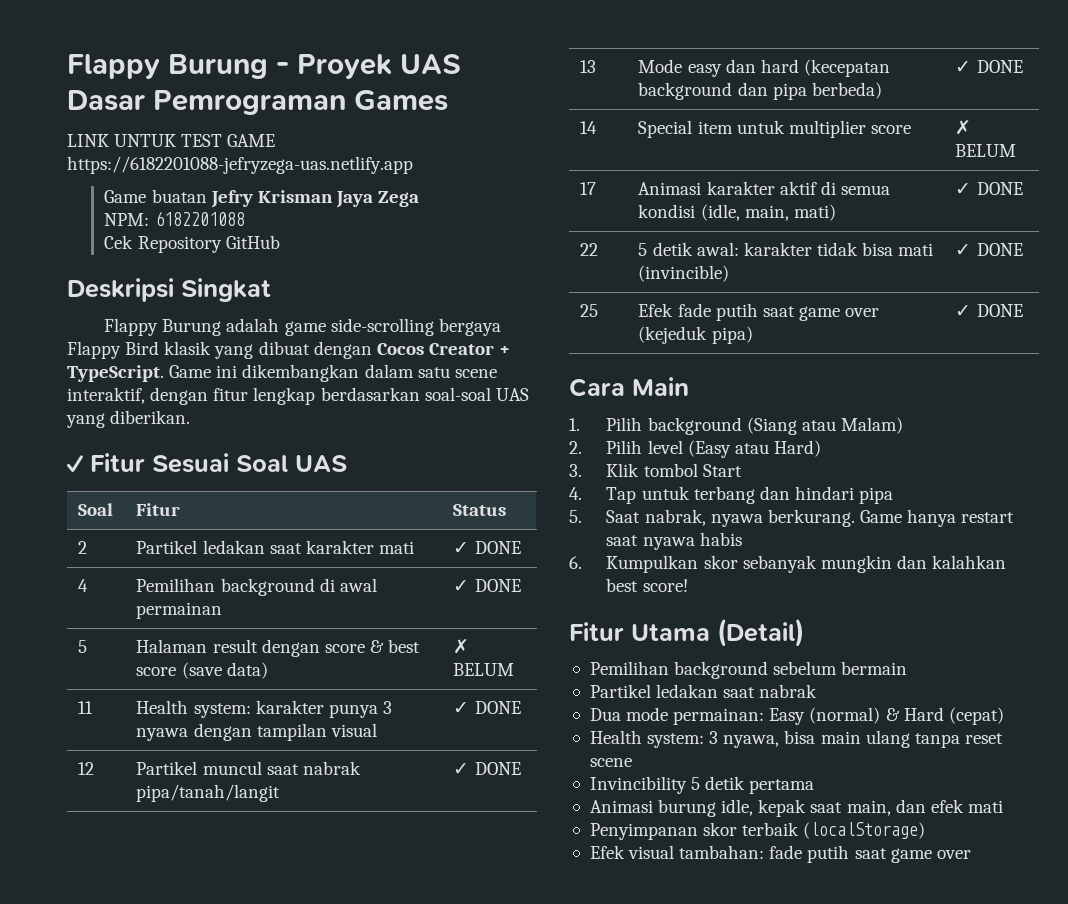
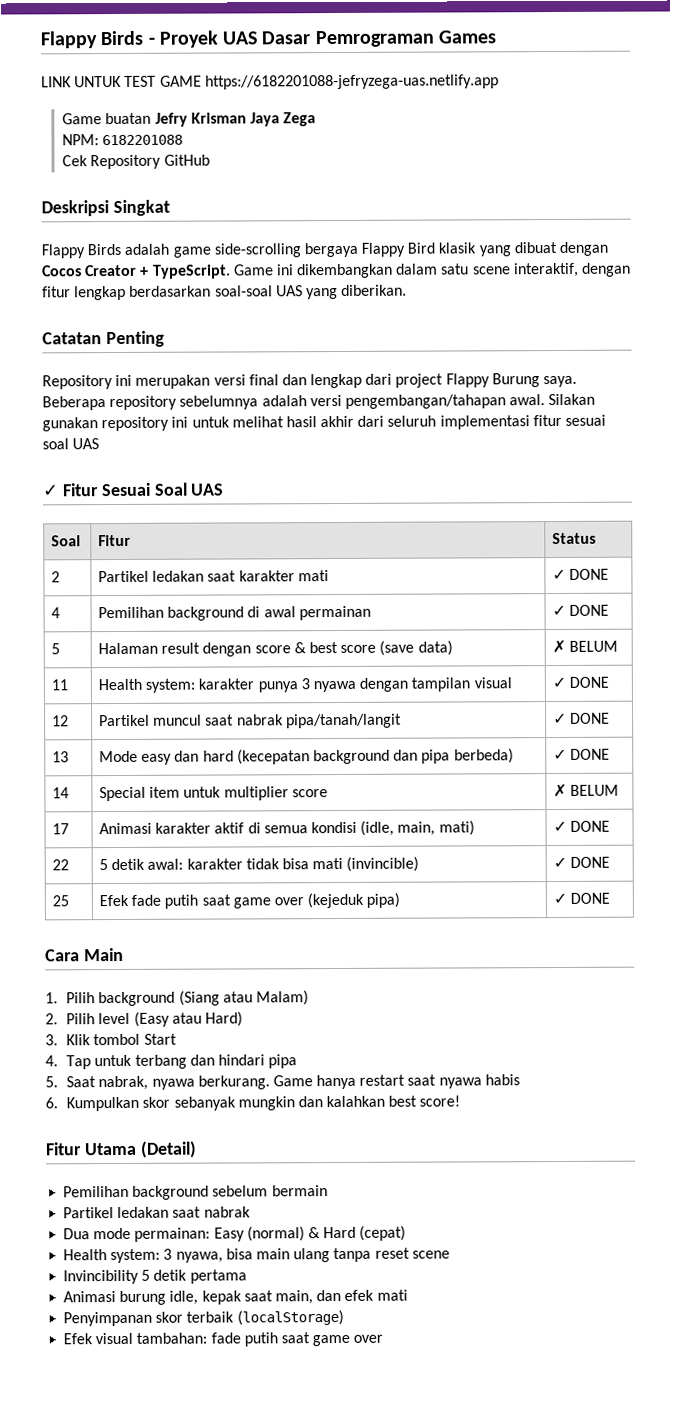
- Flappy Burung - Proyek UAS Dasar Pemrograman Games
+ Flappy Birds - Proyek UAS Dasar Pemrograman Games
- Flappy Burung adalah game side-scrolling bergaya Flappy Bird klasik yang dibuat dengan Cocos Creator + TypeScript.
+ Flappy Birds adalah game side-scrolling bergaya Flappy Bird klasik yang dibuat dengan Cocos Creator + TypeScript.
+ Catatan Penting
+ Repository ini merupakan versi final dan lengkap dari project Flappy Burung saya. Beberapa repository sebelumnya adalah versi pengembangan/tahapan awal. Silakan gunakan repository ini untuk melihat hasil akhir dari seluruh implementasi fitur sesuai soal UAS

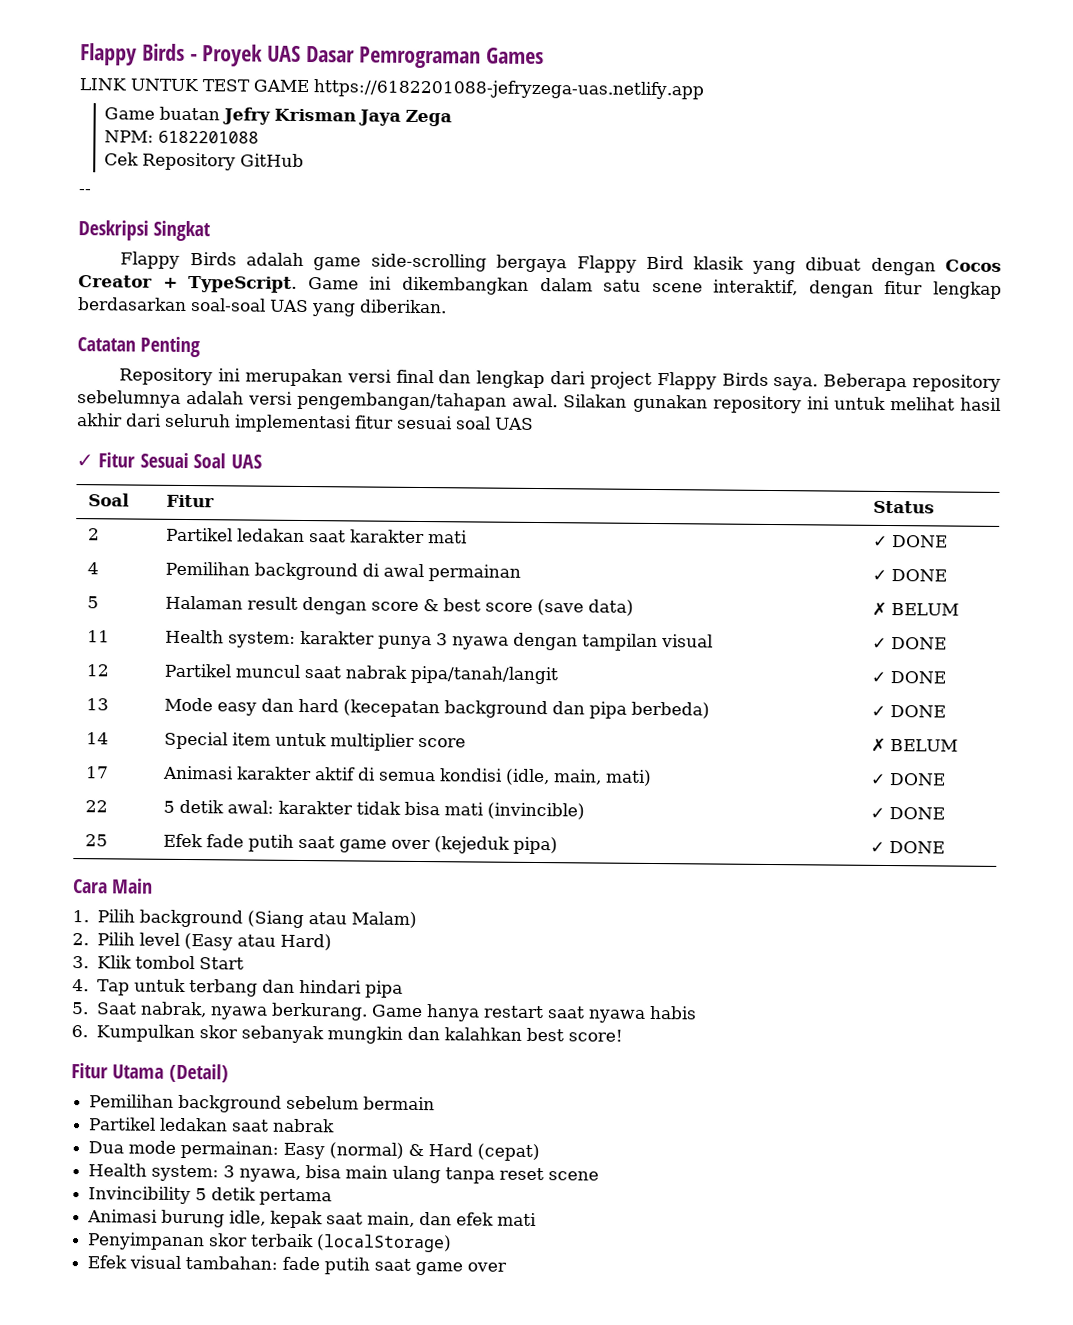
+ --
- Repository ini merupakan versi final dan lengkap dari project Flappy Burung saya.
+ Repository ini merupakan versi final dan lengkap dari project Flappy Birds saya.

